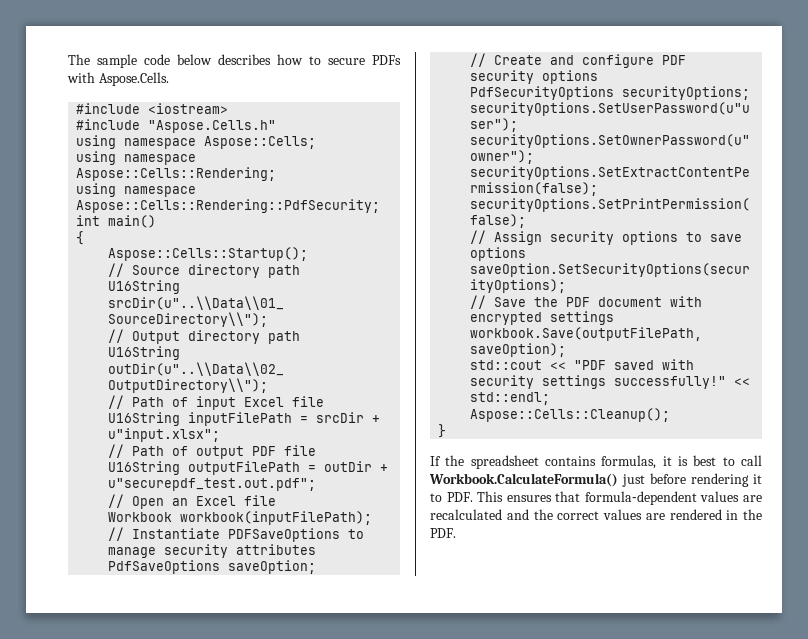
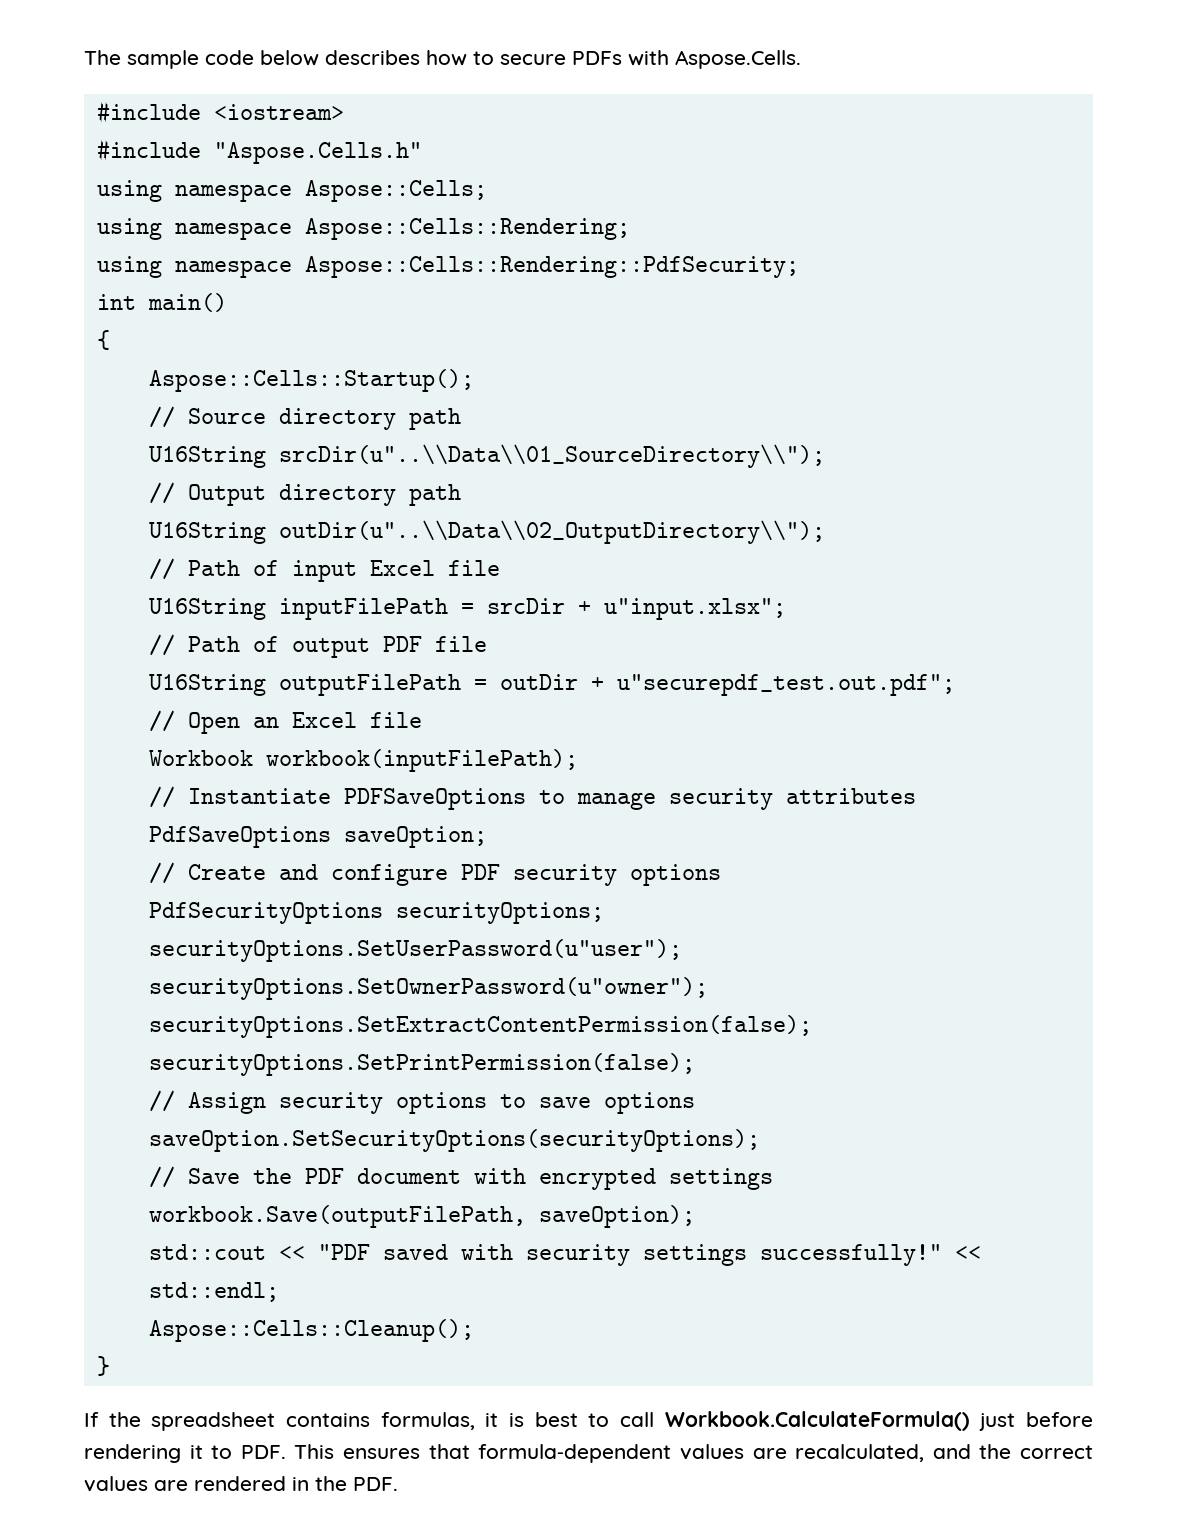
- If the spreadsheet contains formulas, it is best to call Workbook.CalculateFormula() just before rendering it to PDF. This ensures that formula‑dependent values are recalculated and the correct values are rendered in the PDF.
+ If the spreadsheet contains formulas, it is best to call Workbook.CalculateFormula() just before rendering it to PDF. This ensures that formula‑dependent values are recalculated, and the correct values are rendered in the PDF.

